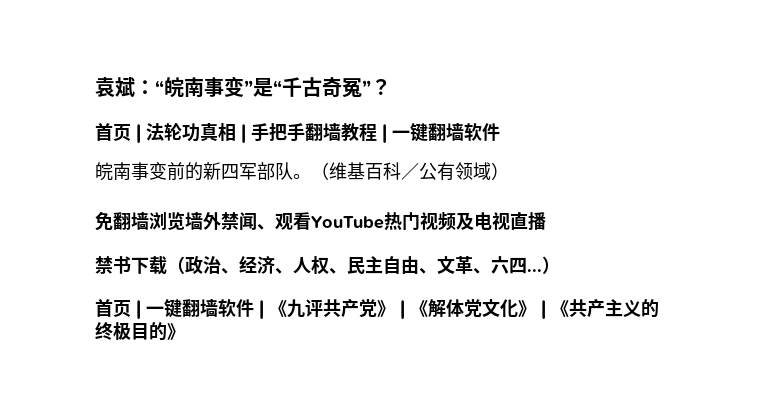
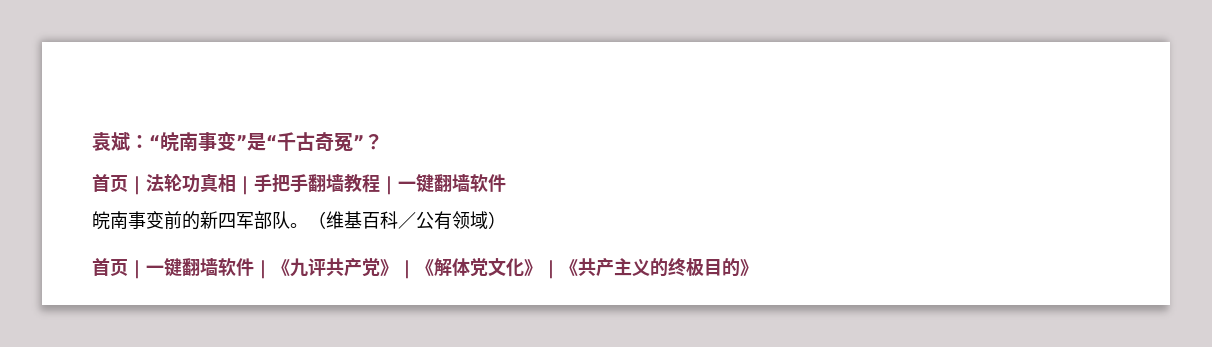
- 免翻墙浏览墙外禁闻、观看YouTube热门视频及电视直播
- 禁书下载（政治、经济、人权、民主自由、文革、六四...）

